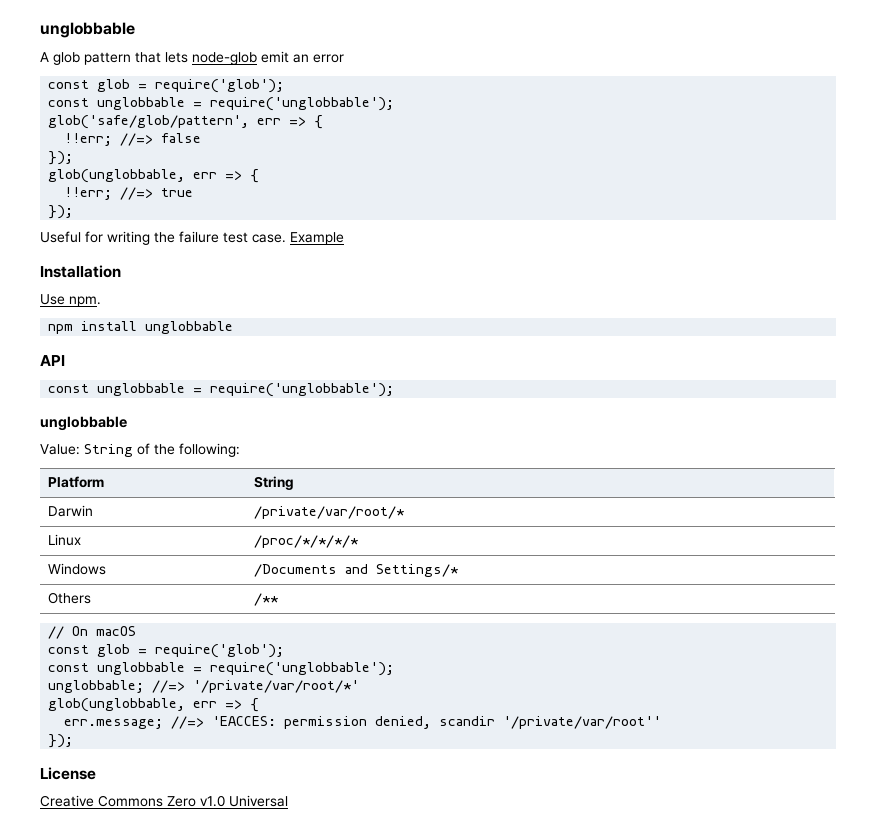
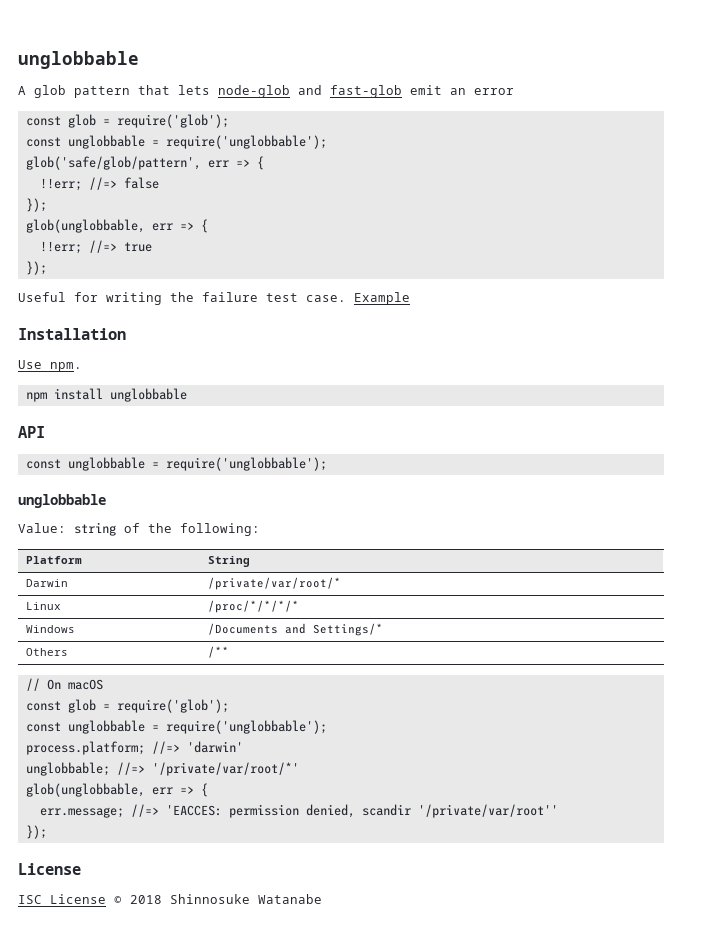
- A glob pattern that lets node-glob emit an error
+ A glob pattern that lets node-glob and fast-glob emit an error
- Value: String of the following:
+ Value: string of the following:
+ process.platform; //=> 'darwin'
- Creative Commons Zero v1.0 Universal
+ ISC License © 2018 Shinnosuke Watanabe

